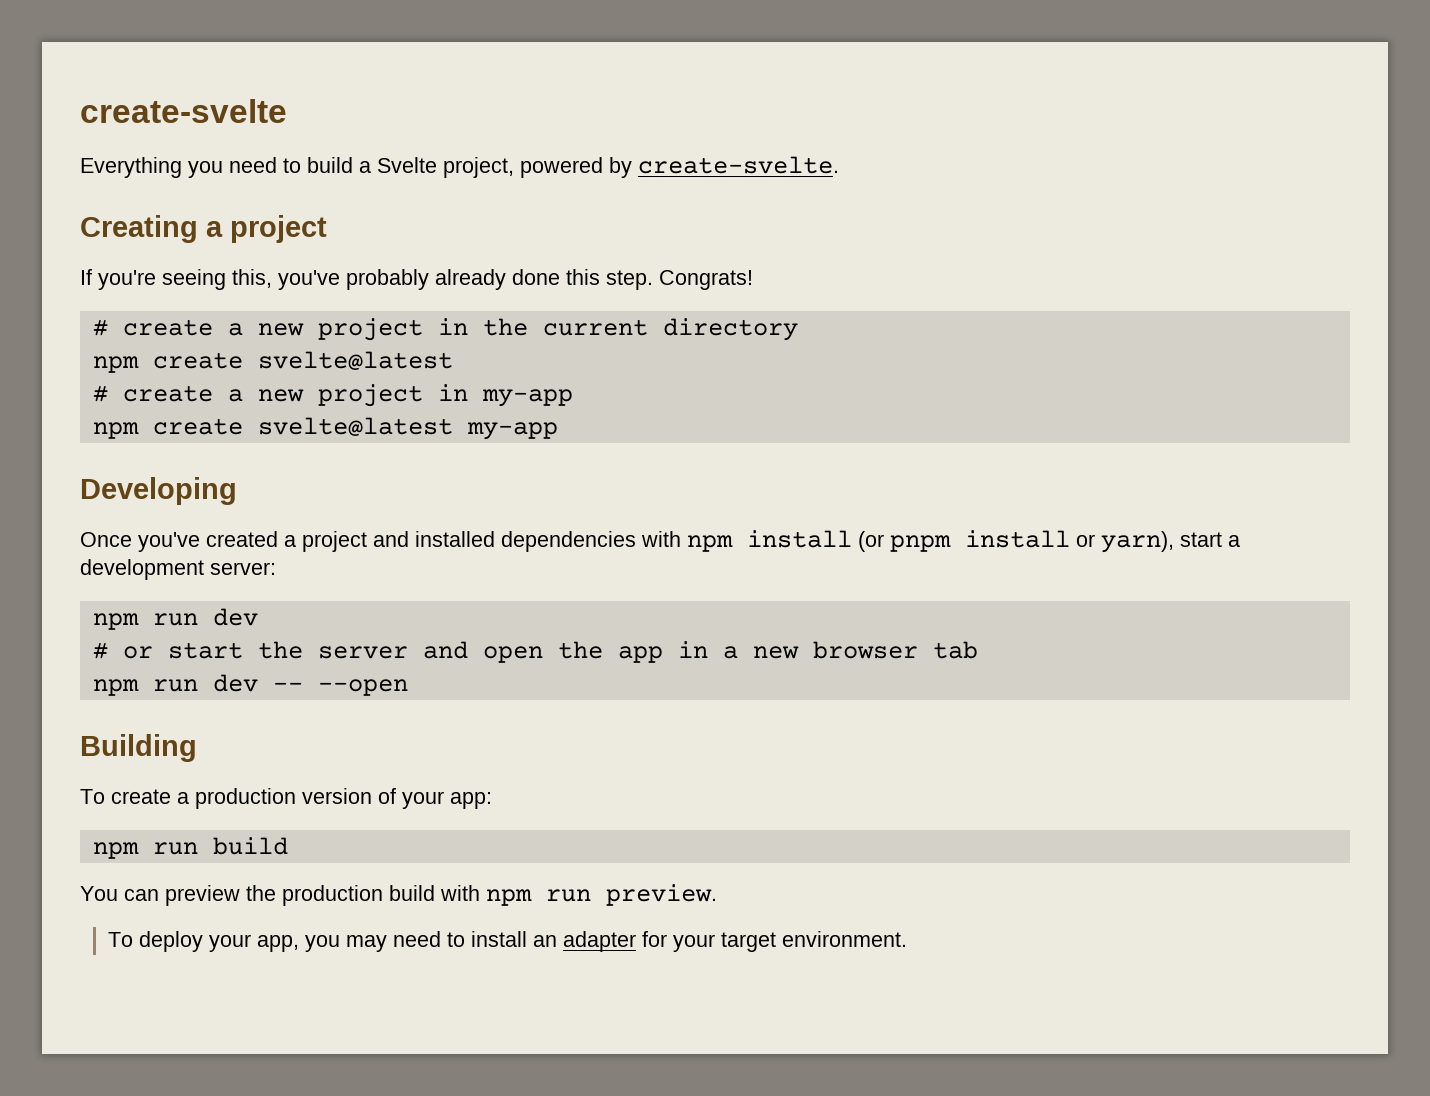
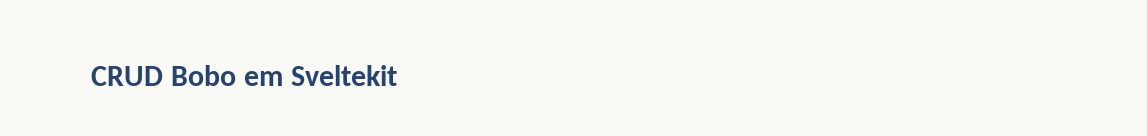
- create-svelte
- Everything you need to build a Svelte project, powered by create-svelte.
- Creating a project
- If you're seeing this, you've probably already done this step. Congrats!
- # create a new project in the current directory
- npm create svelte@latest
- # create a new project in my-app
- npm create svelte@latest my-app
- Developing
- Once you've created a project and installed dependencies with npm install (or pnpm install or yarn), start a development server:
- npm run dev
- # or start the server and open the app in a new browser tab
- npm run dev -- --open
- Building
- To create a production version of your app:
- npm run build
- You can preview the production build with npm run preview.
- To deploy your app, you may need to install an adapter for your target environment.
+ CRUD Bobo em Sveltekit

